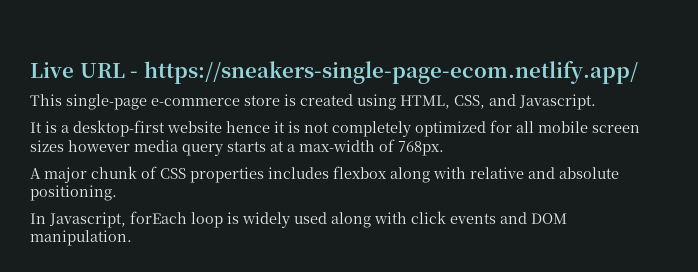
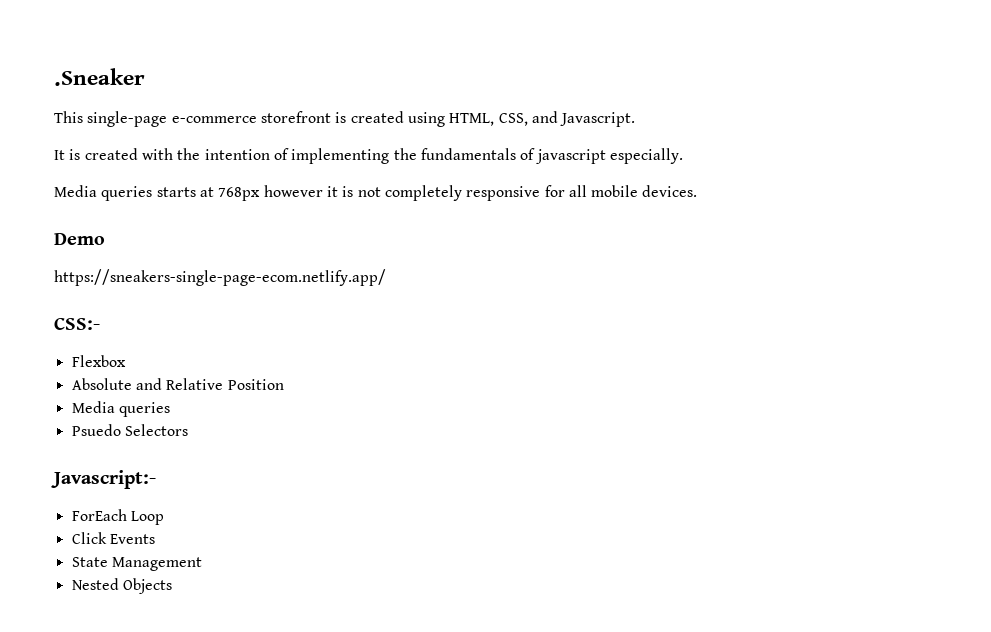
- Live URL - https://sneakers-single-page-ecom.netlify.app/
+ .Sneaker
- This single-page e-commerce store is created using HTML, CSS, and Javascript.
+ This single-page e-commerce storefront is created using HTML, CSS, and Javascript.
- It is a desktop-first website hence it is not completely optimized for all mobile screen sizes however media query starts at a max-width of 768px.
- A major chunk of CSS properties includes flexbox along with relative and absolute positioning.
- In Javascript, forEach loop is widely used along with click events and DOM manipulation.
+ It is created with the intention of implementing the fundamentals of javascript especially.
+ Media queries starts at 768px however it is not completely responsive for all mobile devices.
+ Demo
+ https://sneakers-single-page-ecom.netlify.app/
+ CSS:-
+ Flexbox
+ Absolute and Relative Position
+ Media queries
+ Psuedo Selectors
+ Javascript:-
+ ForEach Loop
+ Click Events
+ State Management
+ Nested Objects

